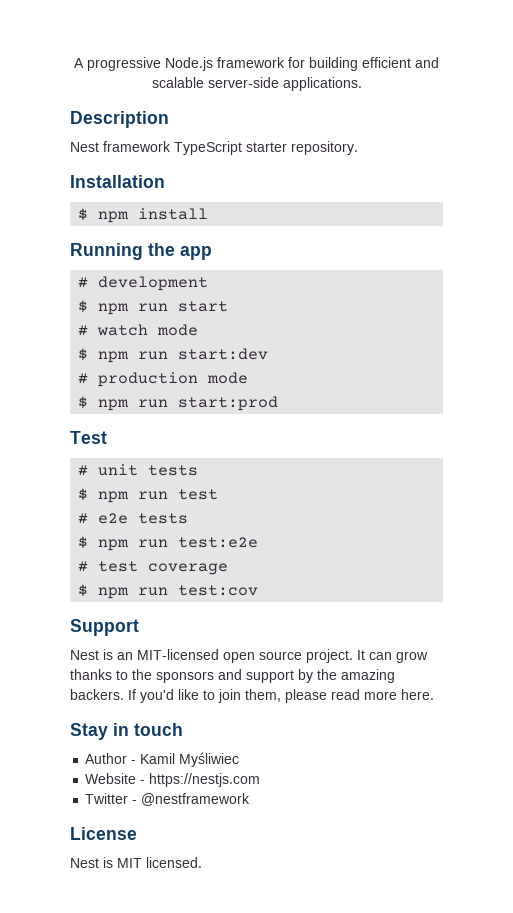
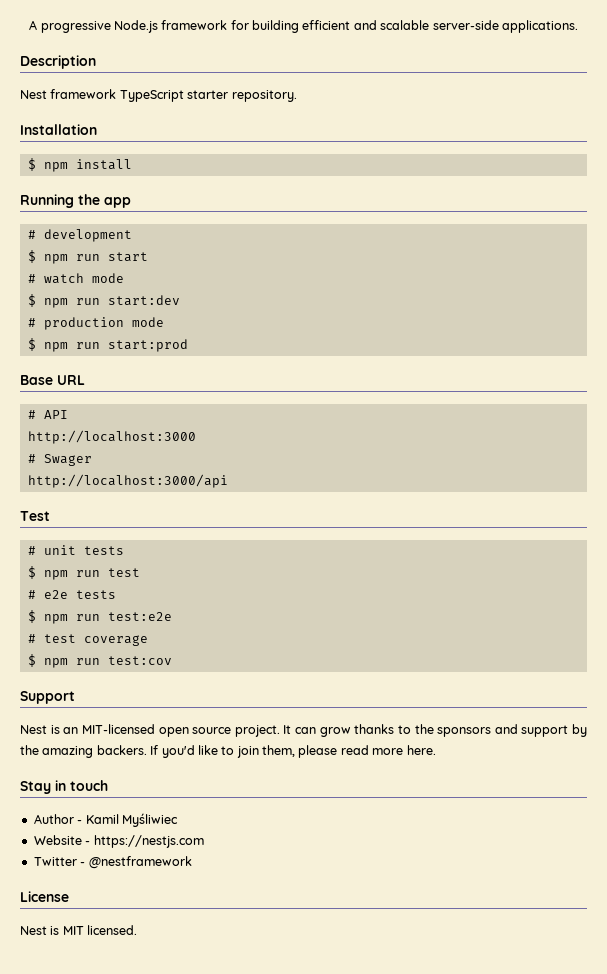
+ Base URL
+ # API
+ http://localhost:3000
+ # Swager
+ http://localhost:3000/api

